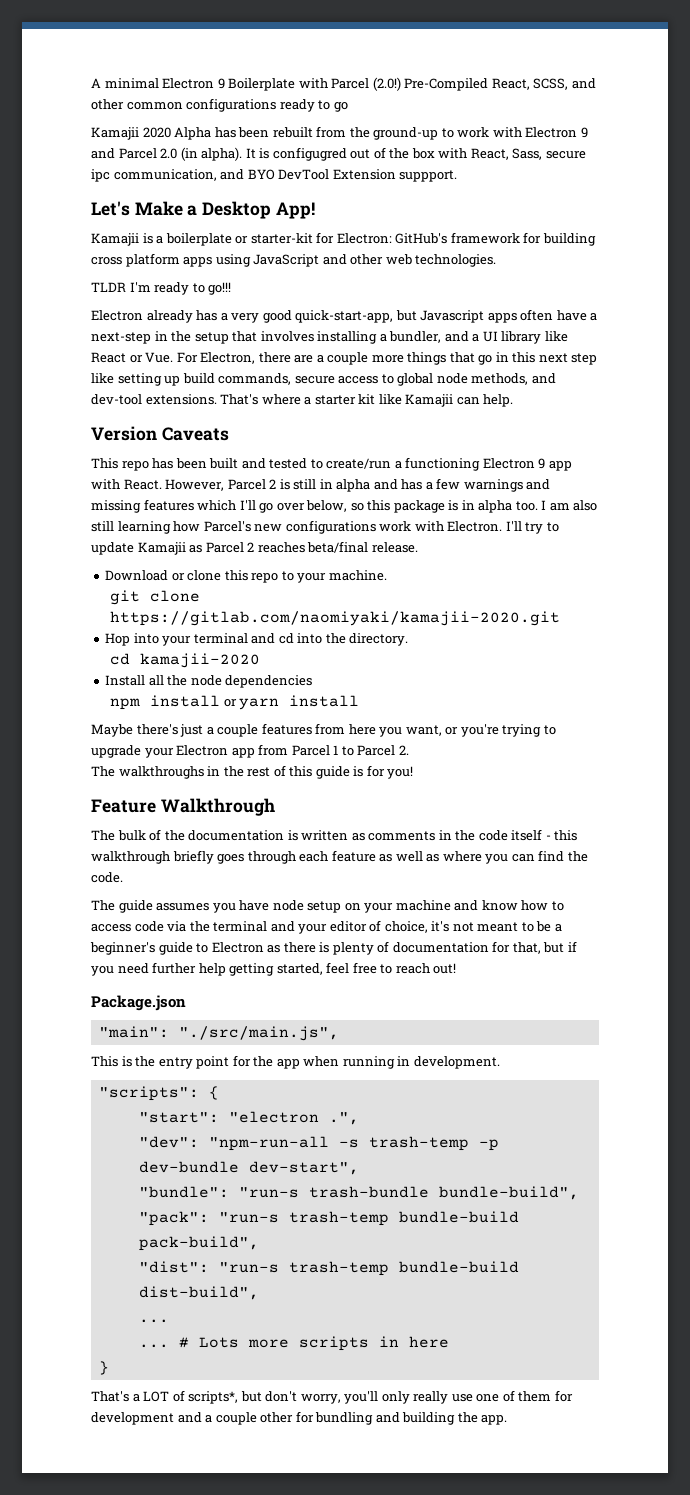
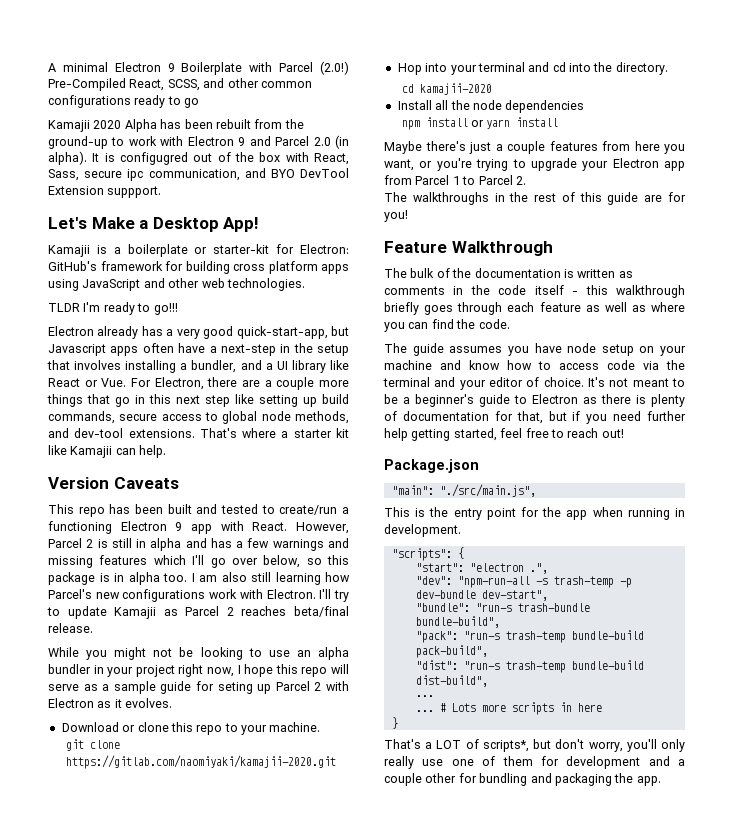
+ While you might not be looking to use an alpha bundler in your project right now, I hope this repo will serve as a sample guide for seting up Parcel 2 with Electron as it evolves.
- The walkthroughs in the rest of this guide is for you!
+ The walkthroughs in the rest of this guide are for you!
- The guide assumes you have node setup on your machine and know how to access code via the terminal and your editor of choice, it's not meant to be a beginner's guide to Electron as there is plenty of documentation for that, but if you need further help getting started, feel free to reach out!
+ The guide assumes you have node setup on your machine and know how to access code via the terminal and your editor of choice. It's not meant to be a beginner's guide to Electron as there is plenty of documentation for that, but if you need further help getting started, feel free to reach out!
- That's a LOT of scripts*, but don't worry, you'll only really use one of them for development and a couple other for bundling and building the app.
+ That's a LOT of scripts*, but don't worry, you'll only really use one of them for development and a couple other for bundling and packaging the app.

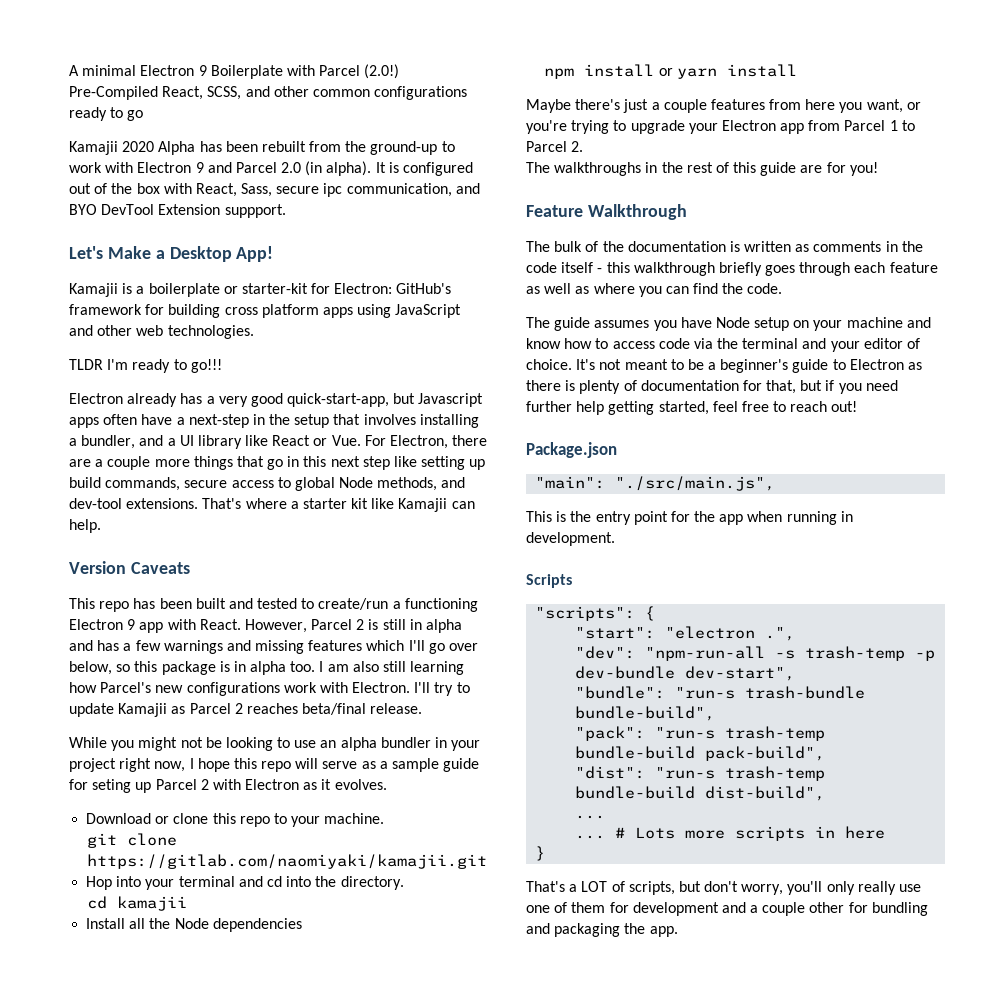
- It is configugred out of the box with React, Sass, secure ipc communication, and BYO DevTool Extension suppport.
+ It is configured out of the box with React, Sass, secure ipc communication, and BYO DevTool Extension suppport.
- Electron already has a very good quick-start-app, but Javascript apps often have a next-step in the setup that involves installing a bundler, and a UI library like React or Vue. For Electron, there are a couple more things that go in this next step like setting up build commands, secure access to global node methods, and dev-tool extensions.
+ Electron already has a very good quick-start-app, but Javascript apps often have a next-step in the setup that involves installing a bundler, and a UI library like React or Vue. For Electron, there are a couple more things that go in this next step like setting up build commands, secure access to global Node methods, and dev-tool extensions.
- git clone https://gitlab.com/naomiyaki/kamajii-2020.git
+ git clone https://gitlab.com/naomiyaki/kamajii.git
- cd kamajii-2020
+ cd kamajii
- Install all the node dependencies
+ Install all the Node dependencies
- The guide assumes you have node setup on your machine and know how to access code via the terminal and your editor of choice.
+ The guide assumes you have Node setup on your machine and know how to access code via the terminal and your editor of choice.
+ Scripts
- That's a LOT of scripts*, but don't worry, you'll only really use one of them for development and a couple other for bundling and packaging the app.
+ That's a LOT of scripts, but don't worry, you'll only really use one of them for development and a couple other for bundling and packaging the app.

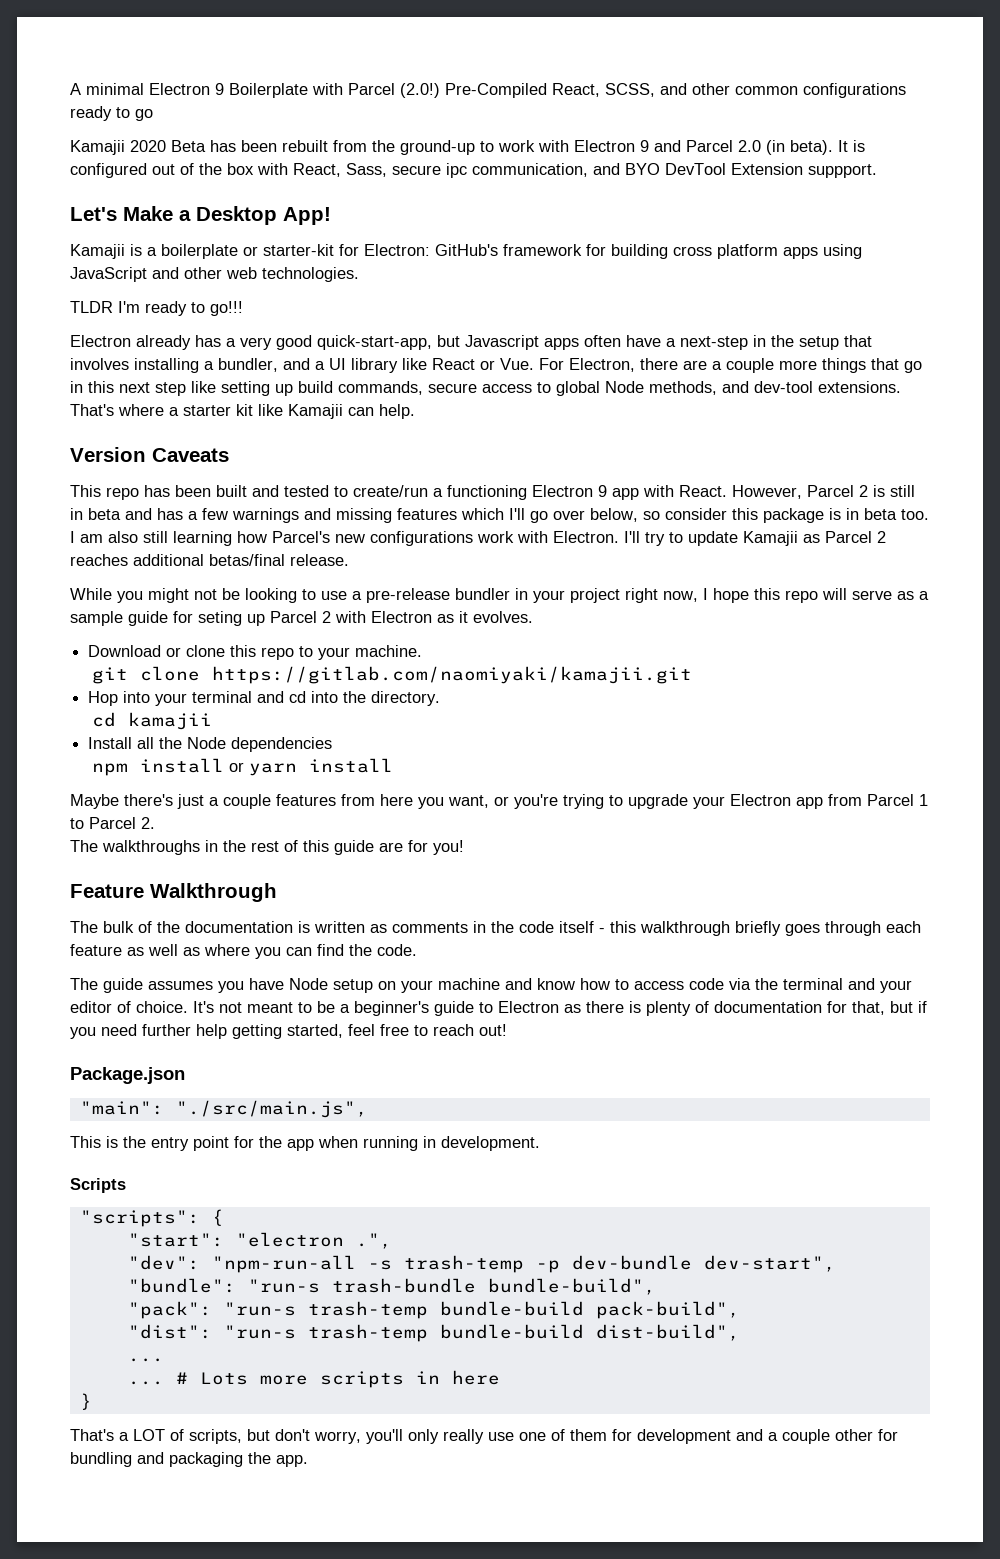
- Kamajii 2020 Alpha has been rebuilt from the ground-up to work with Electron 9 and Parcel 2.0 (in alpha).
+ Kamajii 2020 Beta has been rebuilt from the ground-up to work with Electron 9 and Parcel 2.0 (in beta).
- However, Parcel 2 is still in alpha and has a few warnings and missing features which I'll go over below, so this package is in alpha too.
+ However, Parcel 2 is still in beta and has a few warnings and missing features which I'll go over below, so consider this package is in beta too.
- I'll try to update Kamajii as Parcel 2 reaches beta/final release.
+ I'll try to update Kamajii as Parcel 2 reaches additional betas/final release.
- While you might not be looking to use an alpha bundler in your project right now, I hope this repo will serve as a sample guide for seting up Parcel 2 with Electron as it evolves.
+ While you might not be looking to use a pre-release bundler in your project right now, I hope this repo will serve as a sample guide for seting up Parcel 2 with Electron as it evolves.

